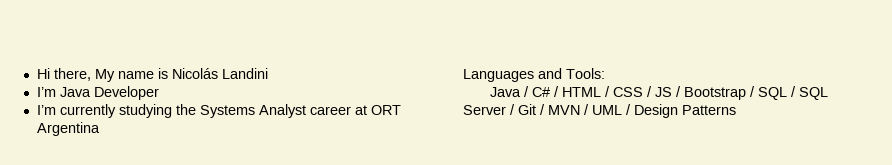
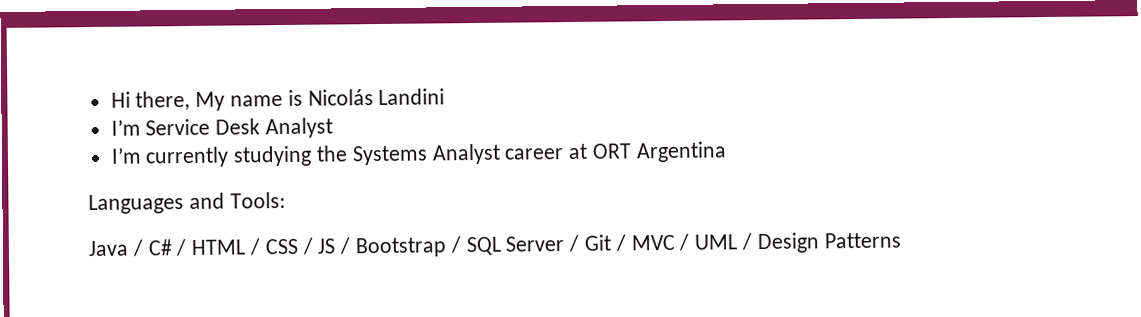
- I’m Java Developer
+ I’m Service Desk Analyst
- Java / C# / HTML / CSS / JS / Bootstrap / SQL / SQL Server / Git / MVN / UML / Design Patterns
+ Java / C# / HTML / CSS / JS / Bootstrap / SQL Server / Git / MVC / UML / Design Patterns

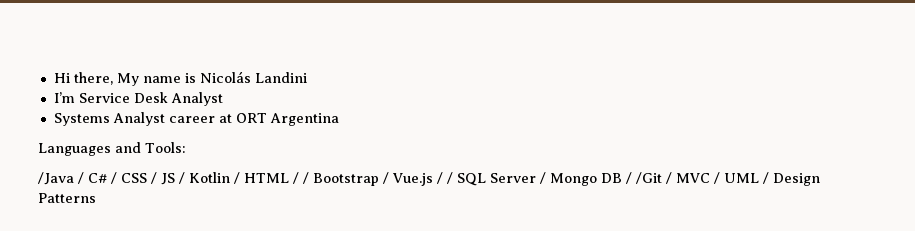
- I’m currently studying the Systems Analyst career at ORT Argentina
+ Systems Analyst career at ORT Argentina
- Java / C# / HTML / CSS / JS / Bootstrap / SQL Server / Git / MVC / UML / Design Patterns
+ /Java / C# / CSS / JS / Kotlin / HTML / / Bootstrap / Vue.js / / SQL Server / Mongo DB / /Git / MVC / UML / Design Patterns

